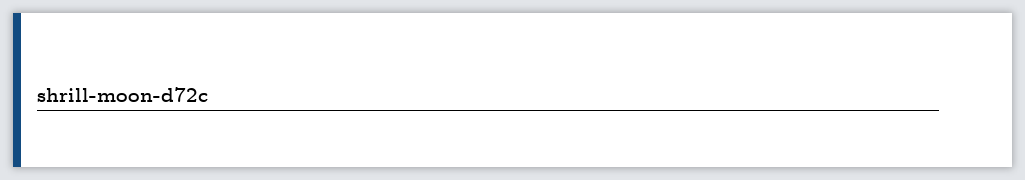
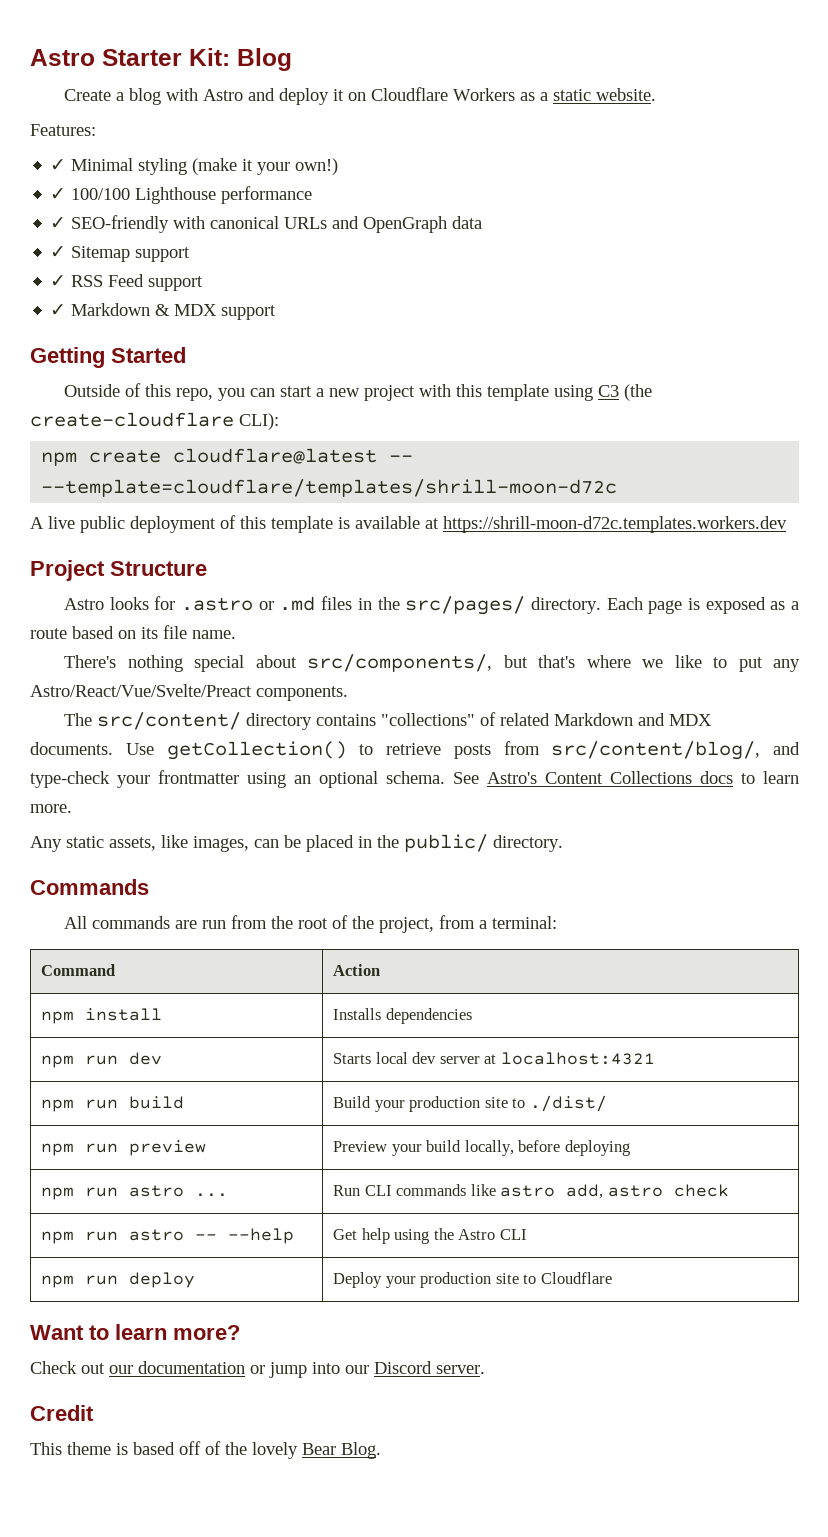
- shrill-moon-d72c
+ Astro Starter Kit: Blog
+ Create a blog with Astro and deploy it on Cloudflare Workers as a static website.
+ Features:
+ ✓ Minimal styling (make it your own!)
+ ✓ 100/100 Lighthouse performance
+ ✓ SEO-friendly with canonical URLs and OpenGraph data
+ ✓ Sitemap support
+ ✓ RSS Feed support
+ ✓ Markdown & MDX support
+ Getting Started
+ Outside of this repo, you can start a new project with this template using C3 (the create-cloudflare CLI):
+ npm create cloudflare@latest -- --template=cloudflare/templates/shrill-moon-d72c
+ A live public deployment of this template is available at https://shrill-moon-d72c.templates.workers.dev
+ Project Structure
+ Astro looks for .astro or .md files in the src/pages/ directory. Each page is exposed as a route based on its file name.
+ There's nothing special about src/components/, but that's where we like to put any Astro/React/Vue/Svelte/Preact components.
+ The src/content/ directory contains "collections" of related Markdown and MDX documents. Use getCollection() to retrieve posts from src/content/blog/, and type-check your frontmatter using an optional schema. See Astro's Content Collections docs to learn more.
+ Any static assets, like images, can be placed in the public/ directory.
+ Commands
+ All commands are run from the root of the project, from a terminal:
+ Command | Action
+ npm install | Installs dependencies
+ npm run dev | Starts local dev server at localhost:4321
+ npm run build | Build your production site to ./dist/
+ npm run preview | Preview your build locally, before deploying
+ npm run astro ... | Run CLI commands like astro add, astro check
+ npm run astro -- --help | Get help using the Astro CLI
+ npm run deploy | Deploy your production site to Cloudflare
+ Want to learn more?
+ Check out our documentation or jump into our Discord server.
+ Credit
+ This theme is based off of the lovely Bear Blog.

